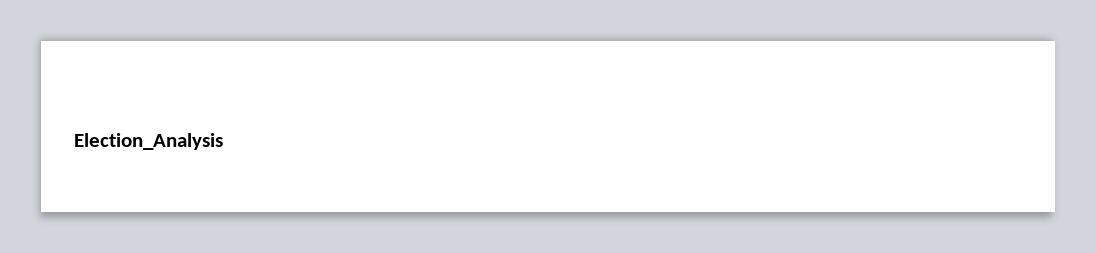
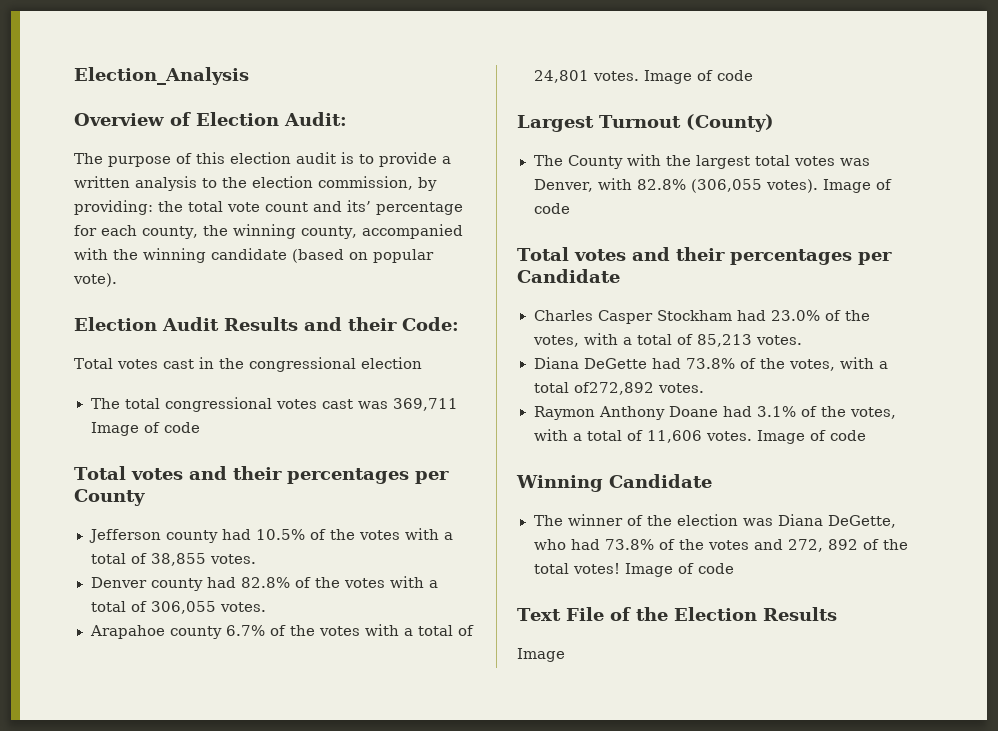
+ Overview of Election Audit:
+ The purpose of this election audit is to provide a written analysis to the election commission, by providing: the total vote count and its’ percentage for each county, the winning county, accompanied with the winning candidate (based on popular vote).
+ Election Audit Results and their Code:
+ Total votes cast in the congressional election
+ The total congressional votes cast was 369,711 Image of code
+ Total votes and their percentages per County
+ Jefferson county had 10.5% of the votes with a total of 38,855 votes.
+ Denver county had 82.8% of the votes with a total of 306,055 votes.
+ Arapahoe county 6.7% of the votes with a total of 24,801 votes. Image of code
+ Largest Turnout (County)
+ The County with the largest total votes was Denver, with 82.8% (306,055 votes). Image of code
+ Total votes and their percentages per Candidate
+ Charles Casper Stockham had 23.0% of the votes, with a total of 85,213 votes.
+ Diana DeGette had 73.8% of the votes, with a total of272,892 votes.
+ Raymon Anthony Doane had 3.1% of the votes, with a total of 11,606 votes. Image of code
+ Winning Candidate
+ The winner of the election was Diana DeGette, who had 73.8% of the votes and 272, 892 of the total votes! Image of code
+ Text File of the Election Results
+ Image

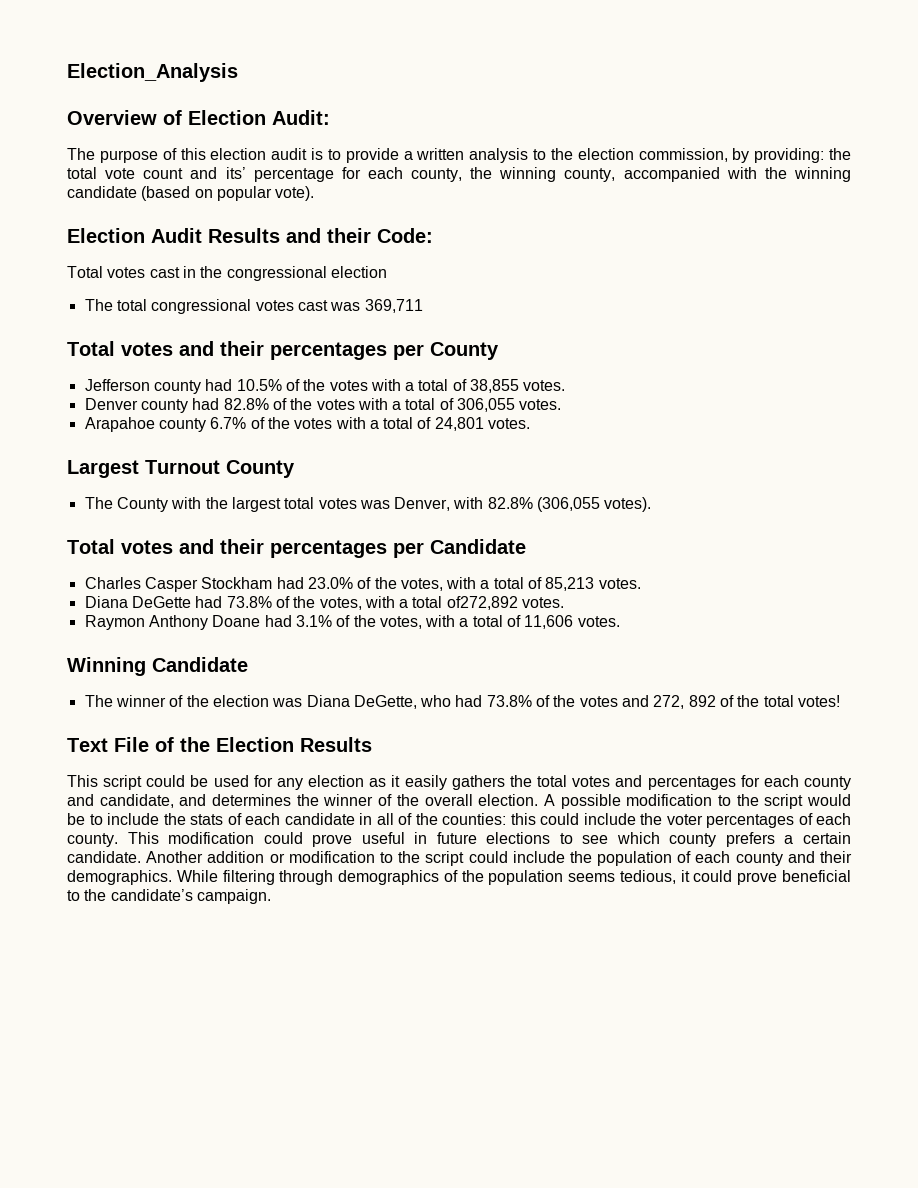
- The total congressional votes cast was 369,711 Image of code
+ The total congressional votes cast was 369,711
- Arapahoe county 6.7% of the votes with a total of 24,801 votes. Image of code
+ Arapahoe county 6.7% of the votes with a total of 24,801 votes.
- Largest Turnout (County)
+ Largest Turnout County
- The County with the largest total votes was Denver, with 82.8% (306,055 votes). Image of code
+ The County with the largest total votes was Denver, with 82.8% (306,055 votes).
- Raymon Anthony Doane had 3.1% of the votes, with a total of 11,606 votes. Image of code
+ Raymon Anthony Doane had 3.1% of the votes, with a total of 11,606 votes.
- The winner of the election was Diana DeGette, who had 73.8% of the votes and 272, 892 of the total votes! Image of code
+ The winner of the election was Diana DeGette, who had 73.8% of the votes and 272, 892 of the total votes!
  Text File of the Election Results
- Image
+ This script could be used for any election as it easily gathers the total votes and percentages for each county and candidate, and determines the winner of the overall election. A possible modification to the script would be to include the stats of each candidate in all of the counties: this could include the voter percentages of each county. This modification could prove useful in future elections to see which county prefers a certain candidate. Another addition or modification to the script could include the population of each county and their demographics. While filtering through demographics of the population seems tedious, it could prove beneficial to the candidate’s campaign.

